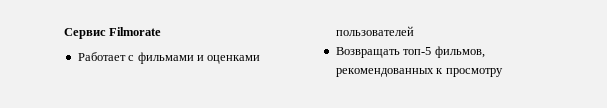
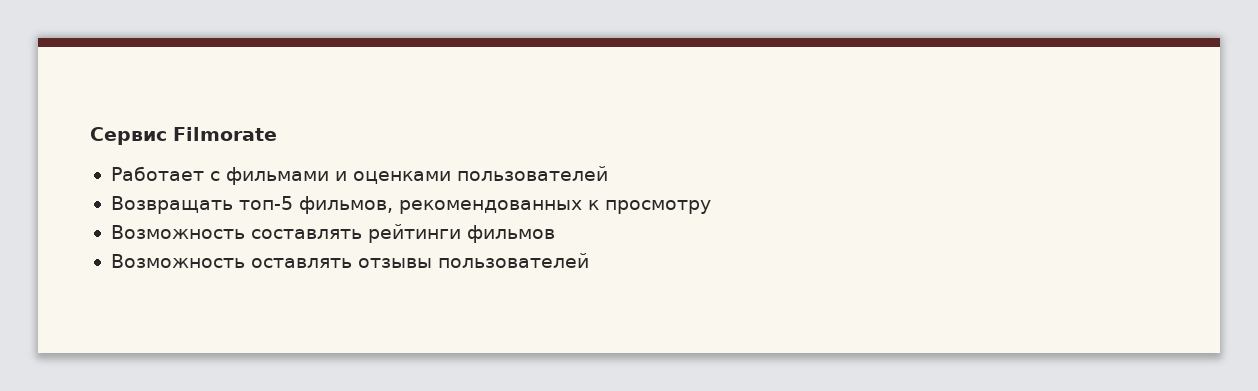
+ Возможность составлять рейтинги фильмов
+ Возможность оставлять отзывы пользователей

